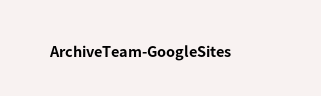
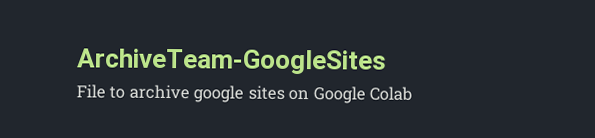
+ File to archive google sites on Google Colab

